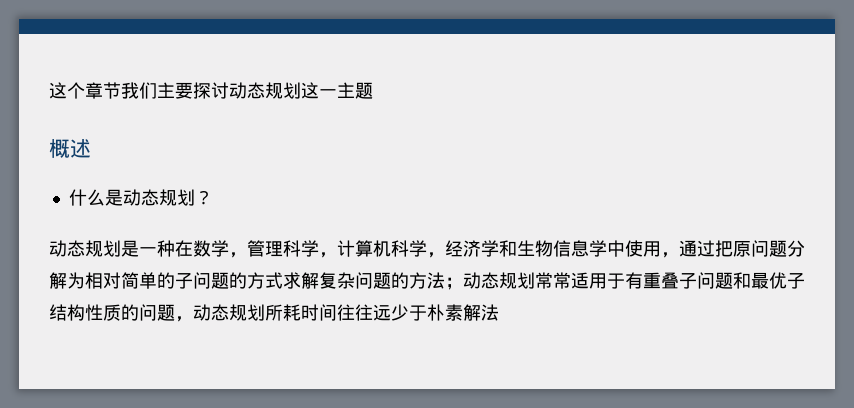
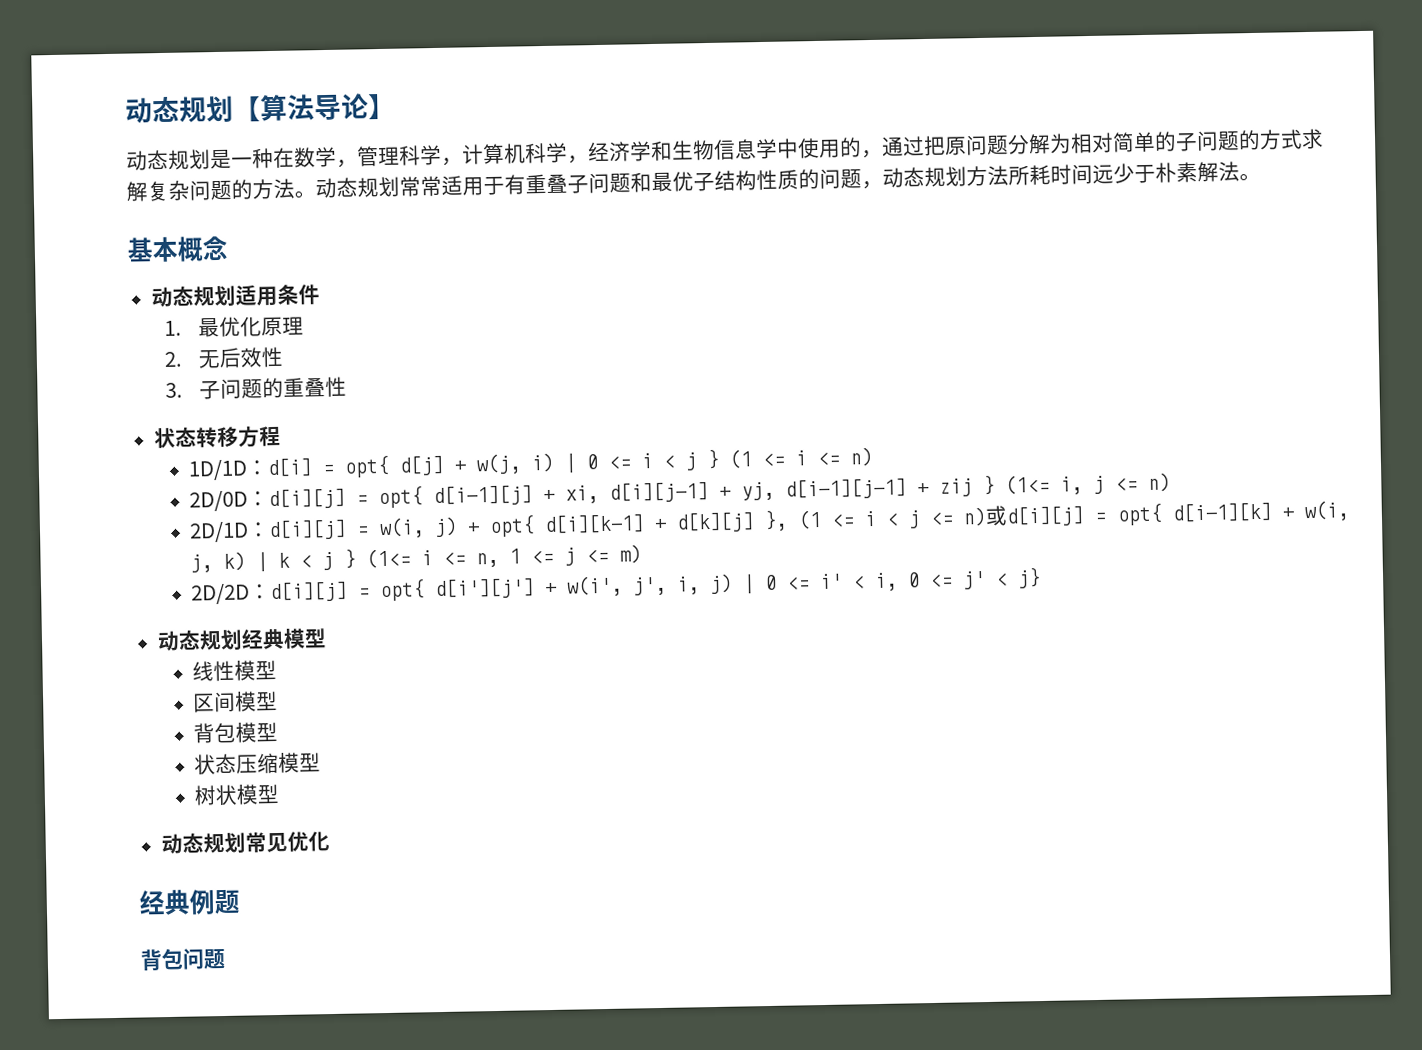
- 这个章节我们主要探讨动态规划这一主题
- 概述
- 什么是动态规划？
+ 动态规划【算法导论】
- 动态规划是一种在数学，管理科学，计算机科学，经济学和生物信息学中使用，通过把原问题分解为相对简单的子问题的方式求解复杂问题的方法；动态规划常常适用于有重叠子问题和最优子结构性质的问题，动态规划所耗时间往往远少于朴素解法
+ 动态规划是一种在数学，管理科学，计算机科学，经济学和生物信息学中使用的，通过把原问题分解为相对简单的子问题的方式求解复杂问题的方法。动态规划常常适用于有重叠子问题和最优子结构性质的问题，动态规划方法所耗时间远少于朴素解法。
+ 基本概念
+ 动态规划适用条件
+ 1.最优化原理
+ 2.无后效性
+ 3.子问题的重叠性
+ 状态转移方程
+ 1D/1D：d[i] = opt{ d[j] + w(j, i) | 0 <= i < j } (1 <= i <= n)
+ 2D/0D：d[i][j] = opt{ d[i-1][j] + xi, d[i][j-1] + yj, d[i-1][j-1] + zij } (1<= i, j <= n)
+ 2D/1D：d[i][j] = w(i, j) + opt{ d[i][k-1] + d[k][j] }, (1 <= i < j <= n)或d[i][j] = opt{ d[i-1][k] + w(i, j, k) | k < j } (1<= i <= n, 1 <= j <= m)
+ 2D/2D：d[i][j] = opt{ d[i'][j'] + w(i', j', i, j) | 0 <= i' < i, 0 <= j' < j}
+ 动态规划经典模型
+ 线性模型
+ 区间模型
+ 背包模型
+ 状态压缩模型
+ 树状模型
+ 动态规划常见优化
+ 经典例题
+ 背包问题

